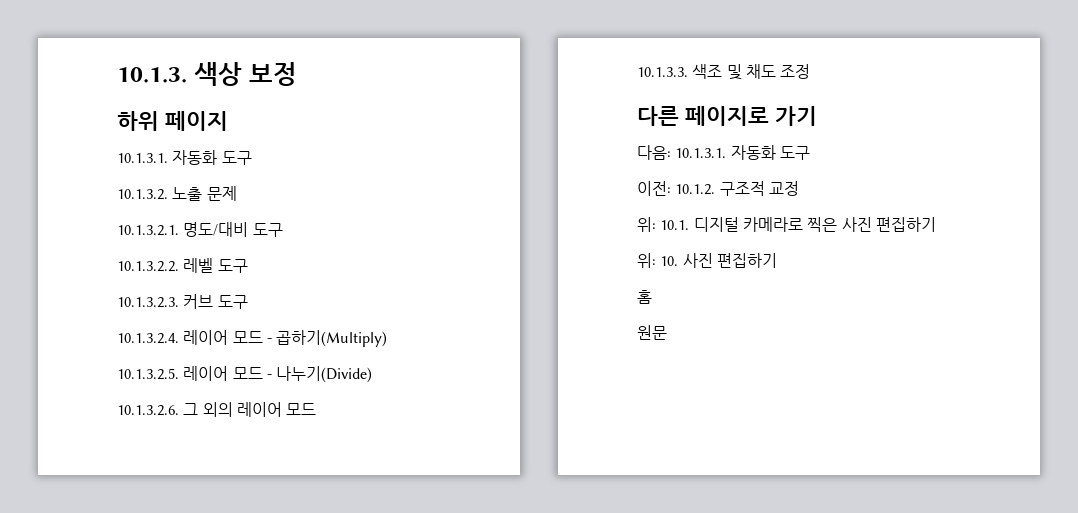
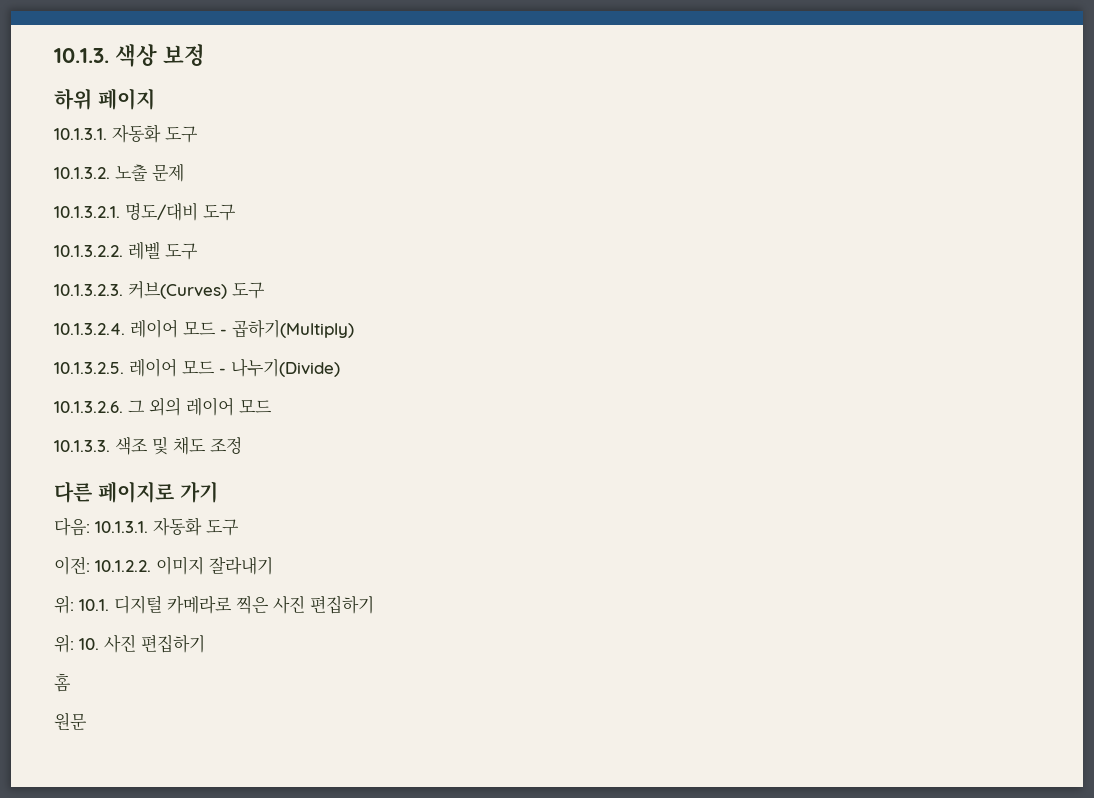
- 10.1.3.2.3. 커브 도구
+ 10.1.3.2.3. 커브(Curves) 도구
- 이전: 10.1.2. 구조적 교정
+ 이전: 10.1.2.2. 이미지 잘라내기

